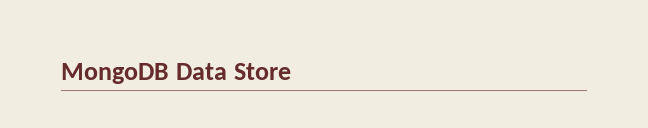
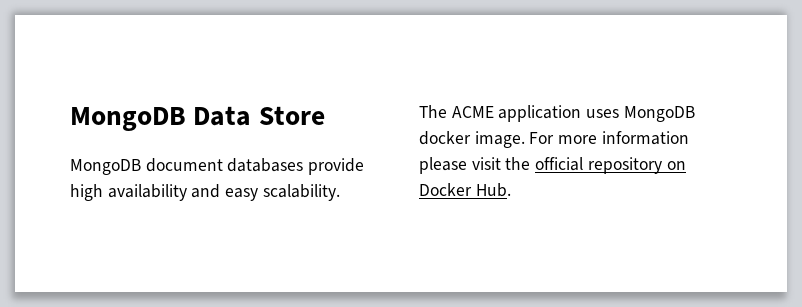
+ MongoDB document databases provide high availability and easy scalability.
+ The ACME application uses MongoDB docker image. For more information please visit the official repository on Docker Hub.

